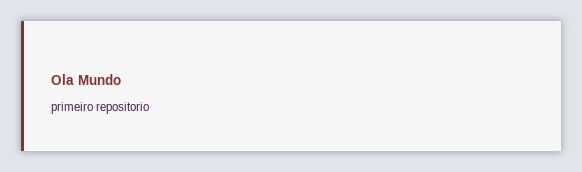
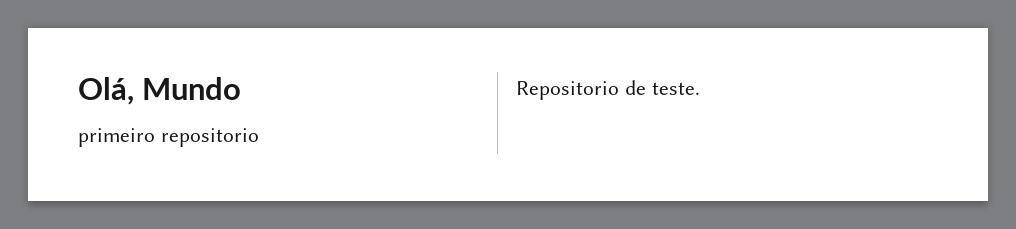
- Ola Mundo
+ Olá, Mundo
+ Repositorio de teste.

